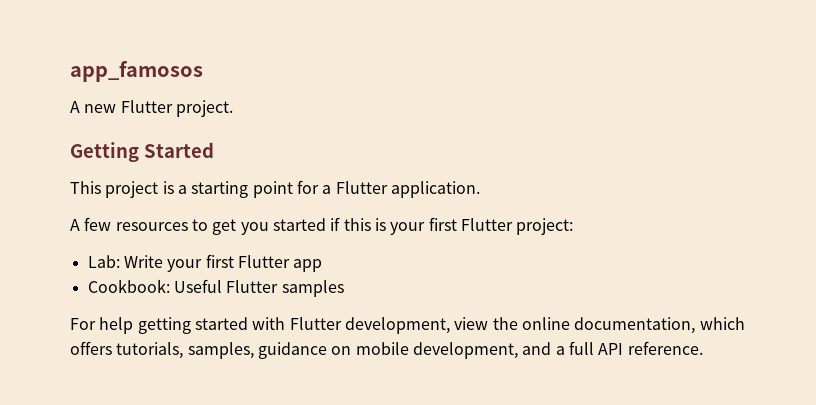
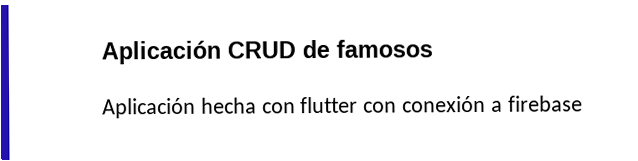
- app_famosos
- A new Flutter project.
- Getting Started
- This project is a starting point for a Flutter application.
- A few resources to get you started if this is your first Flutter project:
- Lab: Write your first Flutter app
- Cookbook: Useful Flutter samples
- For help getting started with Flutter development, view the online documentation, which offers tutorials, samples, guidance on mobile development, and a full API reference.
+ Aplicación CRUD de famosos
+ Aplicación hecha con flutter con conexión a firebase

